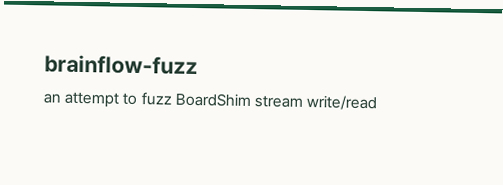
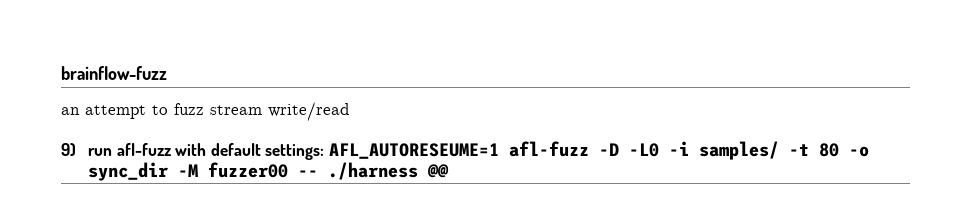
- an attempt to fuzz BoardShim stream write/read
+ an attempt to fuzz stream write/read
+ 9) run afl-fuzz with default settings: AFL_AUTORESEUME=1 afl-fuzz -D -L0 -i samples/ -t 80 -o sync_dir -M fuzzer00 -- ./harness @@

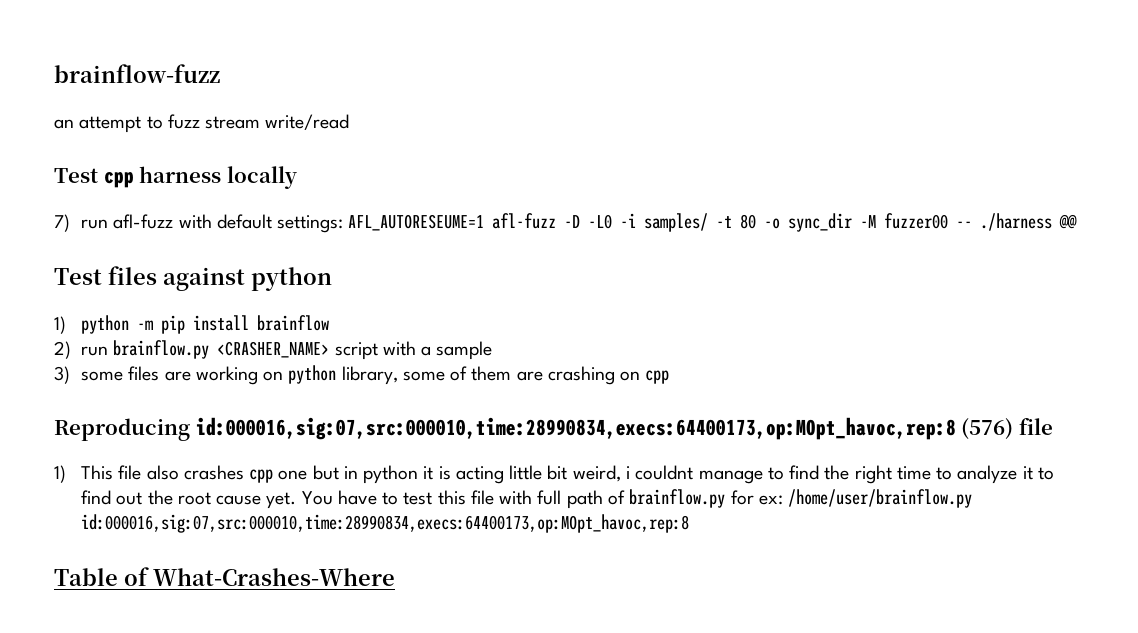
- 9) run afl-fuzz with default settings: AFL_AUTORESEUME=1 afl-fuzz -D -L0 -i samples/ -t 80 -o sync_dir -M fuzzer00 -- ./harness @@
+ Test cpp harness locally
+ 7) run afl-fuzz with default settings: AFL_AUTORESEUME=1 afl-fuzz -D -L0 -i samples/ -t 80 -o sync_dir -M fuzzer00 -- ./harness @@
+ Test files against python
+ 1) python -m pip install brainflow
+ 2) run brainflow.py <CRASHER_NAME> script with a sample
+ 3) some files are working on python library, some of them are crashing on cpp
+ Reproducing id:000016,sig:07,src:000010,time:28990834,execs:64400173,op:MOpt_havoc,rep:8 (576) file
+ 1) This file also crashes cpp one but in python it is acting little bit weird, i couldnt manage to find the right time to analyze it to find out the root cause yet. You have to test this file with full path of brainflow.py for ex: /home/user/brainflow.py id:000016,sig:07,src:000010,time:28990834,execs:64400173,op:MOpt_havoc,rep:8
+ Table of What-Crashes-Where

